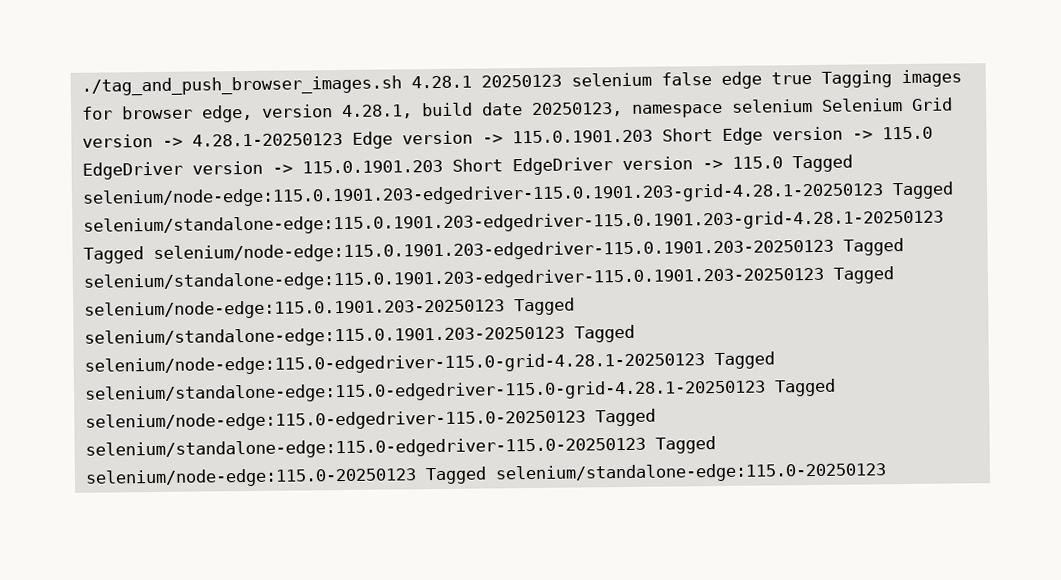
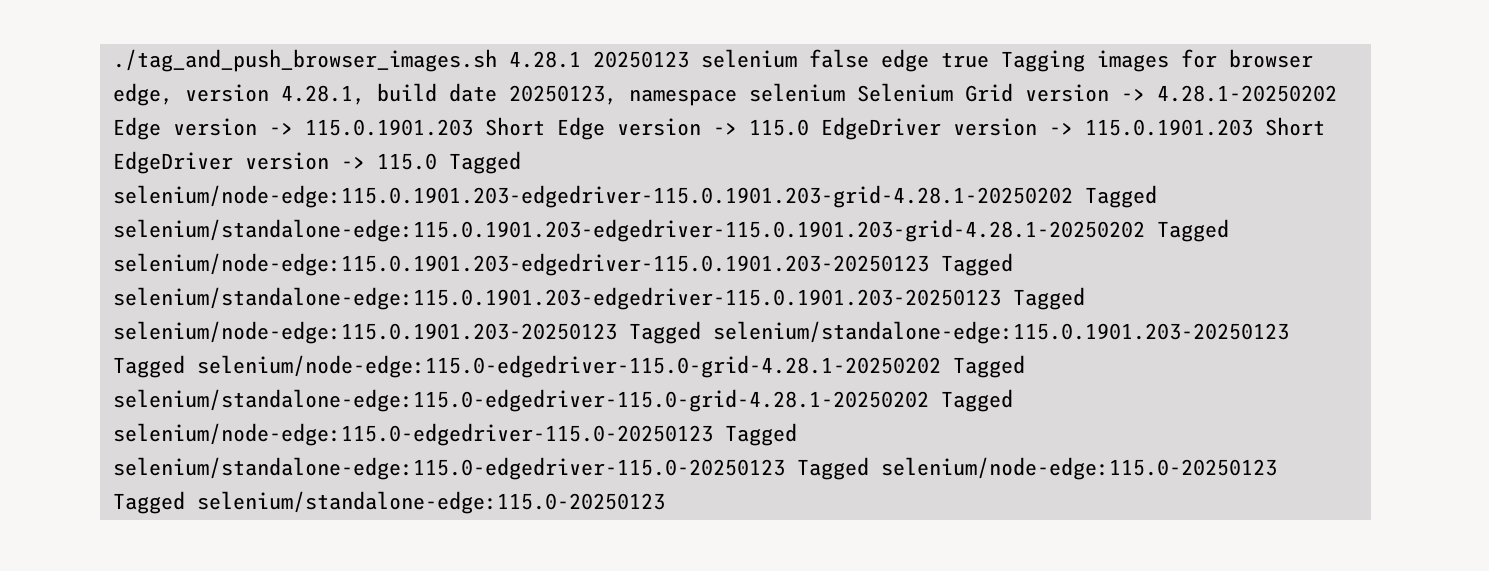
- ./tag_and_push_browser_images.sh 4.28.1 20250123 selenium false edge true Tagging images for browser edge, version 4.28.1, build date 20250123, namespace selenium Selenium Grid version -> 4.28.1-20250123 Edge version -> 115.0.1901.203 Short Edge version -> 115.0 EdgeDriver version -> 115.0.1901.203 Short EdgeDriver version -> 115.0 Tagged selenium/node-edge:115.0.1901.203-edgedriver-115.0.1901.203-grid-4.28.1-20250123 Tagged selenium/standalone-edge:115.0.1901.203-edgedriver-115.0.1901.203-grid-4.28.1-20250123 Tagged selenium/node-edge:115.0.1901.203-edgedriver-115.0.1901.203-20250123 Tagged selenium/standalone-edge:115.0.1901.203-edgedriver-115.0.1901.203-20250123 Tagged selenium/node-edge:115.0.1901.203-20250123 Tagged selenium/standalone-edge:115.0.1901.203-20250123 Tagged selenium/node-edge:115.0-edgedriver-115.0-grid-4.28.1-20250123 Tagged selenium/standalone-edge:115.0-edgedriver-115.0-grid-4.28.1-20250123 Tagged selenium/node-edge:115.0-edgedriver-115.0-20250123 Tagged selenium/standalone-edge:115.0-edgedriver-115.0-20250123 Tagged selenium/node-edge:115.0-20250123 Tagged selenium/standalone-edge:115.0-20250123
+ ./tag_and_push_browser_images.sh 4.28.1 20250123 selenium false edge true Tagging images for browser edge, version 4.28.1, build date 20250123, namespace selenium Selenium Grid version -> 4.28.1-20250202 Edge version -> 115.0.1901.203 Short Edge version -> 115.0 EdgeDriver version -> 115.0.1901.203 Short EdgeDriver version -> 115.0 Tagged selenium/node-edge:115.0.1901.203-edgedriver-115.0.1901.203-grid-4.28.1-20250202 Tagged selenium/standalone-edge:115.0.1901.203-edgedriver-115.0.1901.203-grid-4.28.1-20250202 Tagged selenium/node-edge:115.0.1901.203-edgedriver-115.0.1901.203-20250123 Tagged selenium/standalone-edge:115.0.1901.203-edgedriver-115.0.1901.203-20250123 Tagged selenium/node-edge:115.0.1901.203-20250123 Tagged selenium/standalone-edge:115.0.1901.203-20250123 Tagged selenium/node-edge:115.0-edgedriver-115.0-grid-4.28.1-20250202 Tagged selenium/standalone-edge:115.0-edgedriver-115.0-grid-4.28.1-20250202 Tagged selenium/node-edge:115.0-edgedriver-115.0-20250123 Tagged selenium/standalone-edge:115.0-edgedriver-115.0-20250123 Tagged selenium/node-edge:115.0-20250123 Tagged selenium/standalone-edge:115.0-20250123

